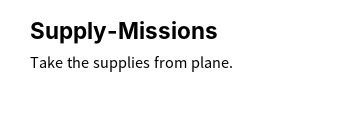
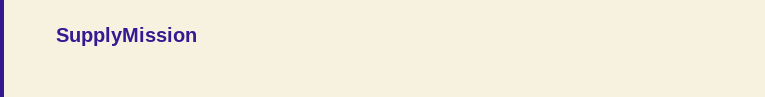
- Supply-Missions
- Take the supplies from plane.
+ SupplyMission

